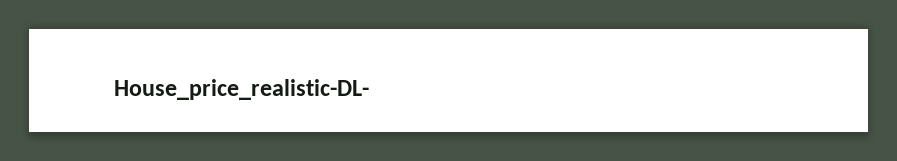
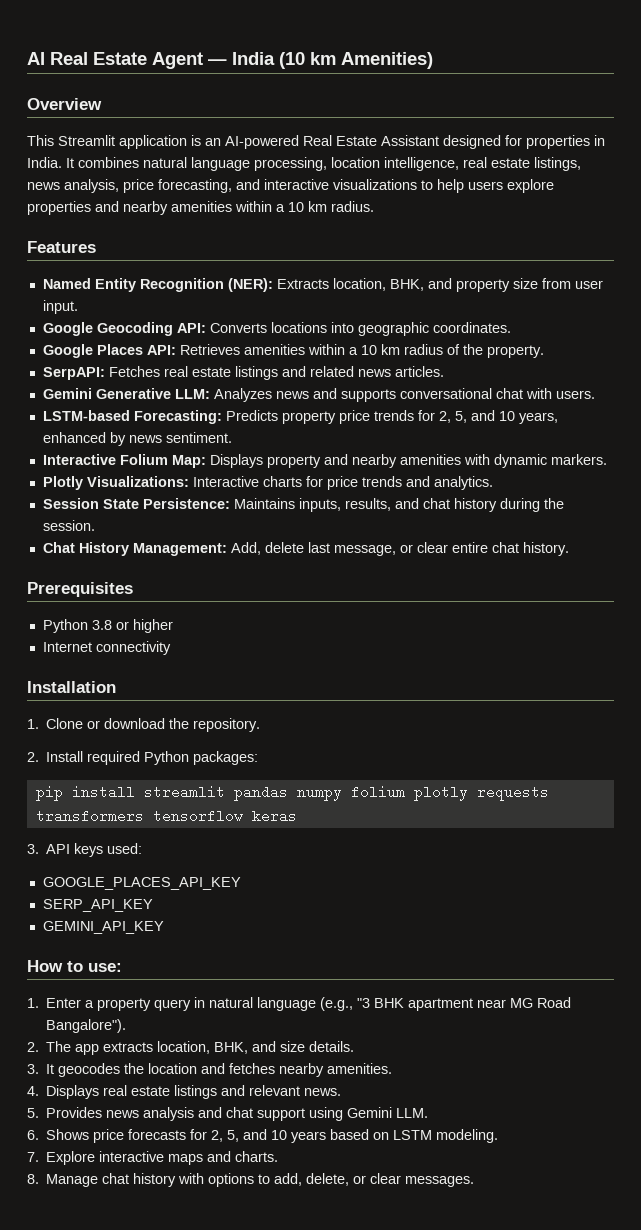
- House_price_realistic-DL-
+ AI Real Estate Agent — India (10 km Amenities)
+ Overview
+ This Streamlit application is an AI-powered Real Estate Assistant designed for properties in India. It combines natural language processing, location intelligence, real estate listings, news analysis, price forecasting, and interactive visualizations to help users explore properties and nearby amenities within a 10 km radius.
+ Features
+ Named Entity Recognition (NER): Extracts location, BHK, and property size from user input.
+ Google Geocoding API: Converts locations into geographic coordinates.
+ Google Places API: Retrieves amenities within a 10 km radius of the property.
+ SerpAPI: Fetches real estate listings and related news articles.
+ Gemini Generative LLM: Analyzes news and supports conversational chat with users.
+ LSTM-based Forecasting: Predicts property price trends for 2, 5, and 10 years, enhanced by news sentiment.
+ Interactive Folium Map: Displays property and nearby amenities with dynamic markers.
+ Plotly Visualizations: Interactive charts for price trends and analytics.
+ Session State Persistence: Maintains inputs, results, and chat history during the session.
+ Chat History Management: Add, delete last message, or clear entire chat history.
+ Prerequisites
+ Python 3.8 or higher
+ Internet connectivity
+ Installation
+ 1. Clone or download the repository.
+ 2. Install required Python packages:
+ pip install streamlit pandas numpy folium plotly requests transformers tensorflow keras
+ 3. API keys used:
+ GOOGLE_PLACES_API_KEY
+ SERP_API_KEY
+ GEMINI_API_KEY
+ How to use:
+ 1. Enter a property query in natural language (e.g., "3 BHK apartment near MG Road Bangalore").
+ 2. The app extracts location, BHK, and size details.
+ 3. It geocodes the location and fetches nearby amenities.
+ 4. Displays real estate listings and relevant news.
+ 5. Provides news analysis and chat support using Gemini LLM.
+ 6. Shows price forecasts for 2, 5, and 10 years based on LSTM modeling.
+ 7. Explore interactive maps and charts.
+ 8. Manage chat history with options to add, delete, or clear messages.

